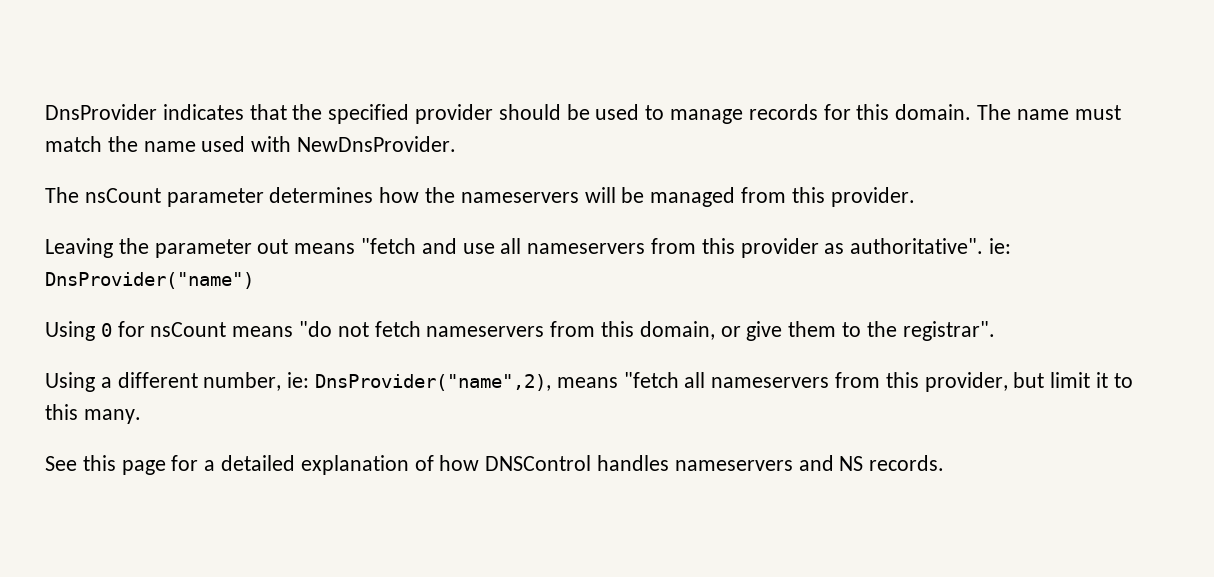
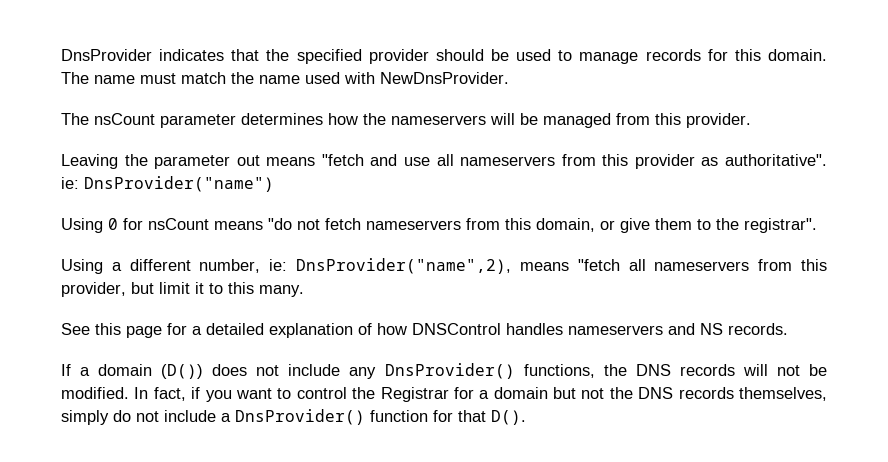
+ If a domain (D()) does not include any DnsProvider() functions, the DNS records will not be modified. In fact, if you want to control the Registrar for a domain but not the DNS records themselves, simply do not include a DnsProvider() function for that D().

